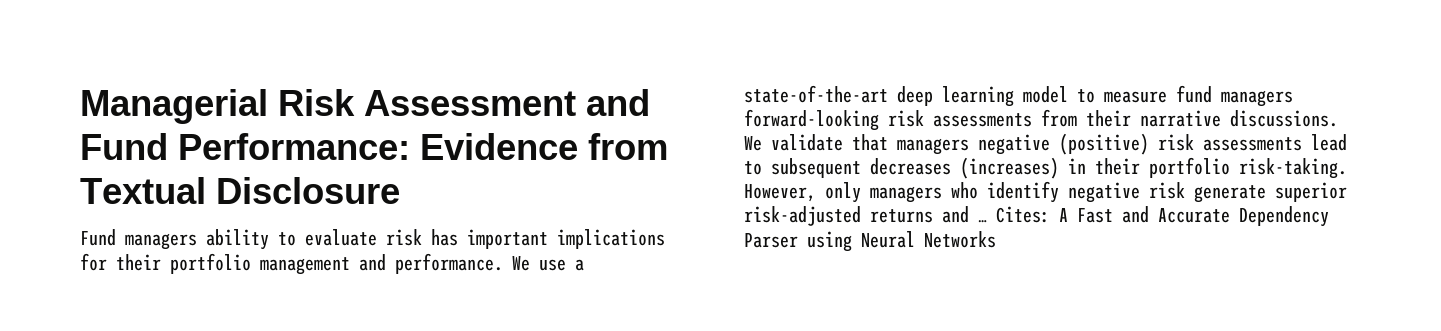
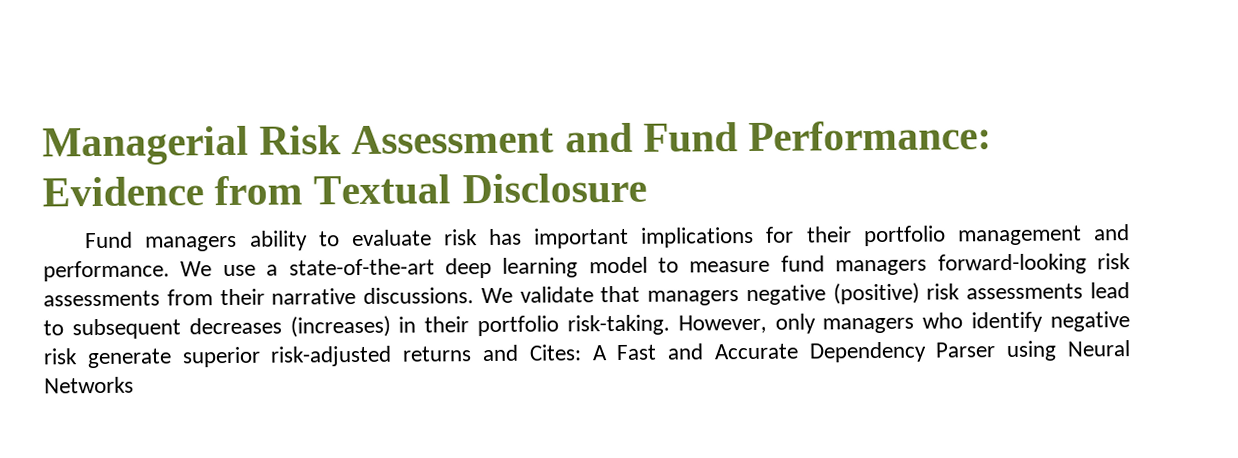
- However, only managers who identify negative risk generate superior risk-adjusted returns and … Cites: A Fast and Accurate Dependency Parser using Neural Networks
+ However, only managers who identify negative risk generate superior risk-adjusted returns and Cites: A Fast and Accurate Dependency Parser using Neural Networks

